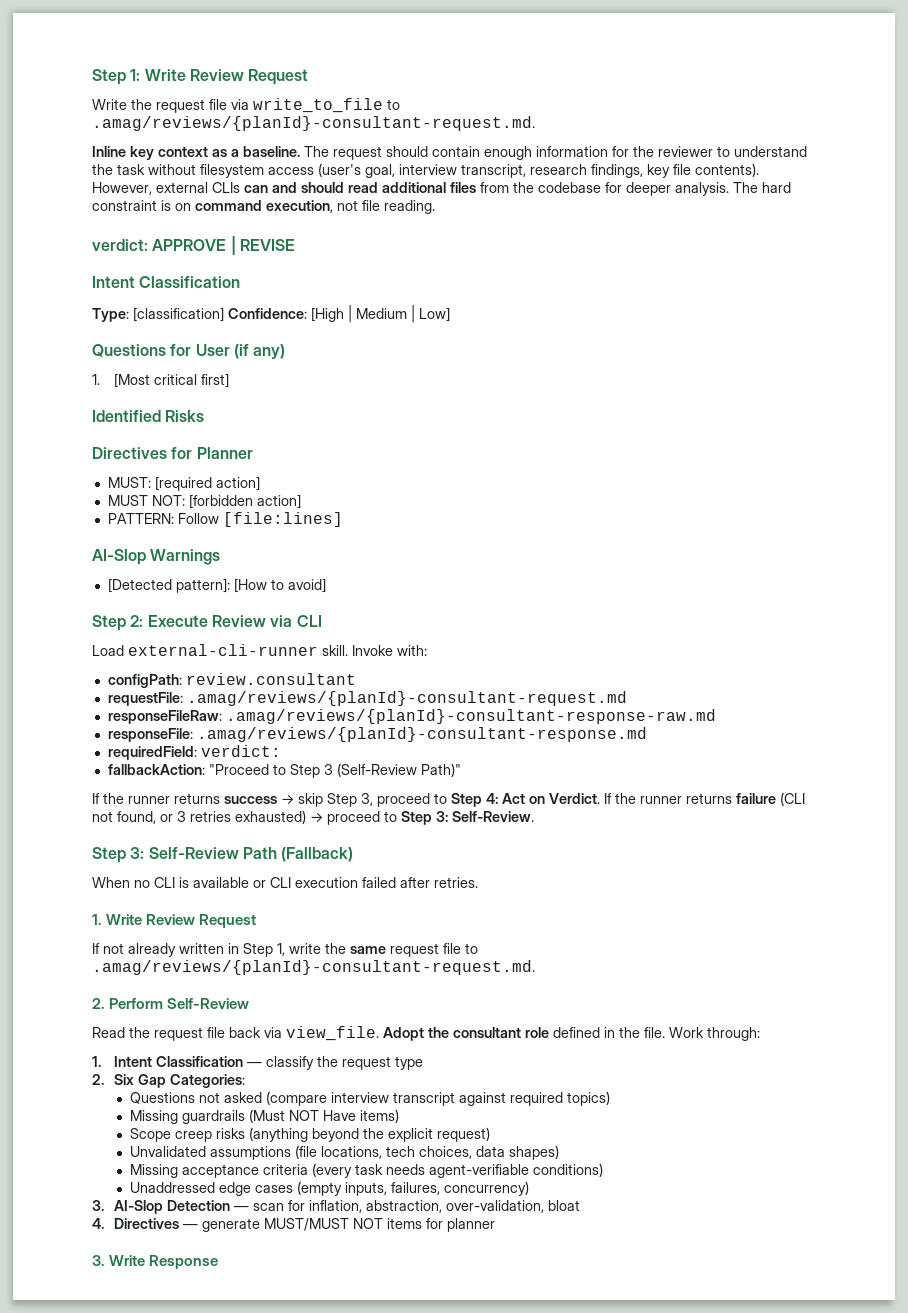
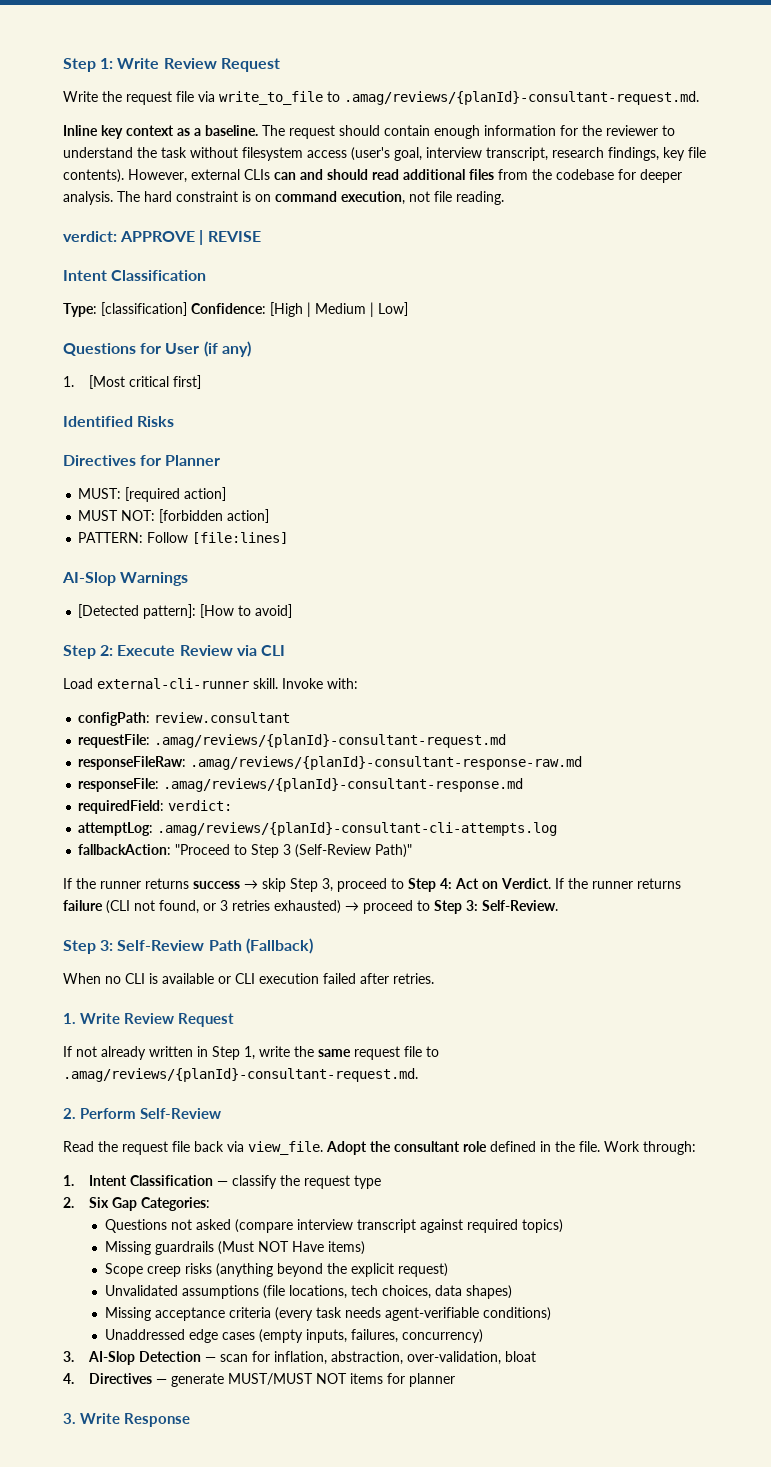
+ attemptLog: .amag/reviews/{planId}-consultant-cli-attempts.log

